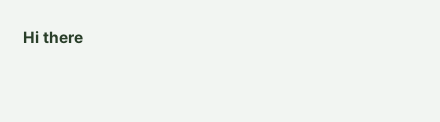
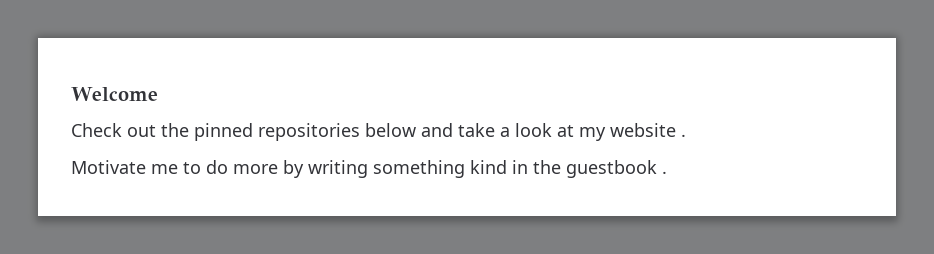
- Hi there
+ Welcome
+ Check out the pinned repositories below and take a look at my website .
+ Motivate me to do more by writing something kind in the guestbook .

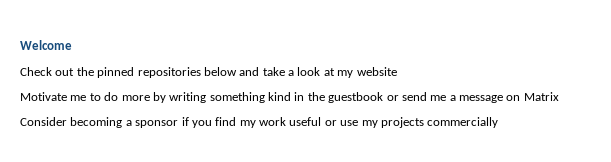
- Check out the pinned repositories below and take a look at my website .
+ Check out the pinned repositories below and take a look at my website
- Motivate me to do more by writing something kind in the guestbook .
+ Motivate me to do more by writing something kind in the guestbook or send me a message on Matrix
+ Consider becoming a sponsor if you find my work useful or use my projects commercially

